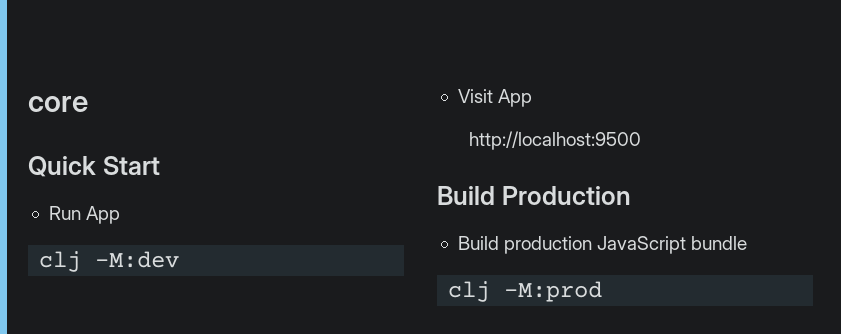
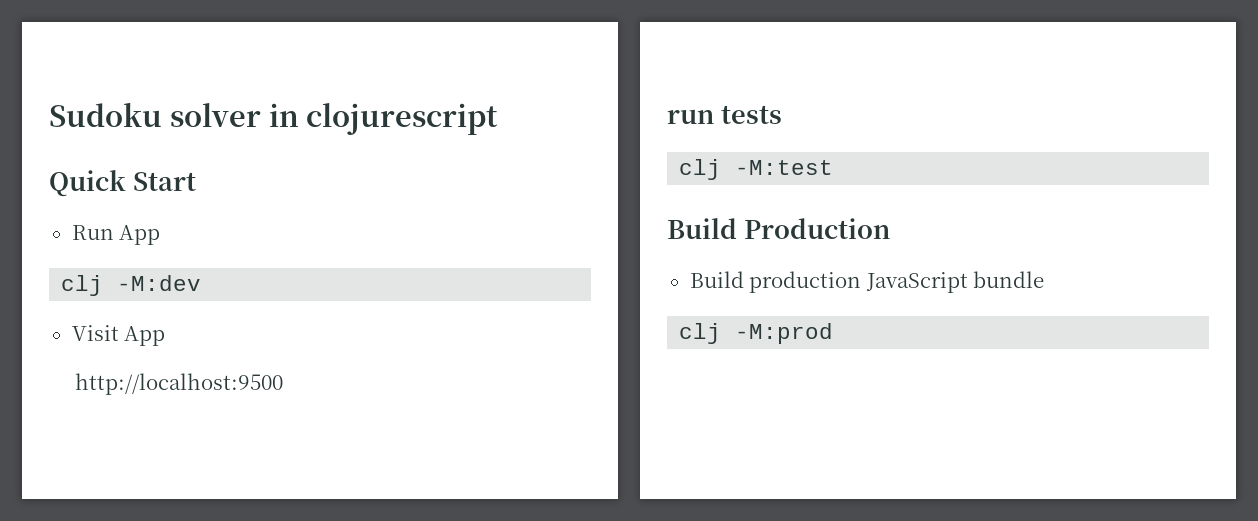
- core
+ Sudoku solver in clojurescript
+ run tests
+ clj -M:test

